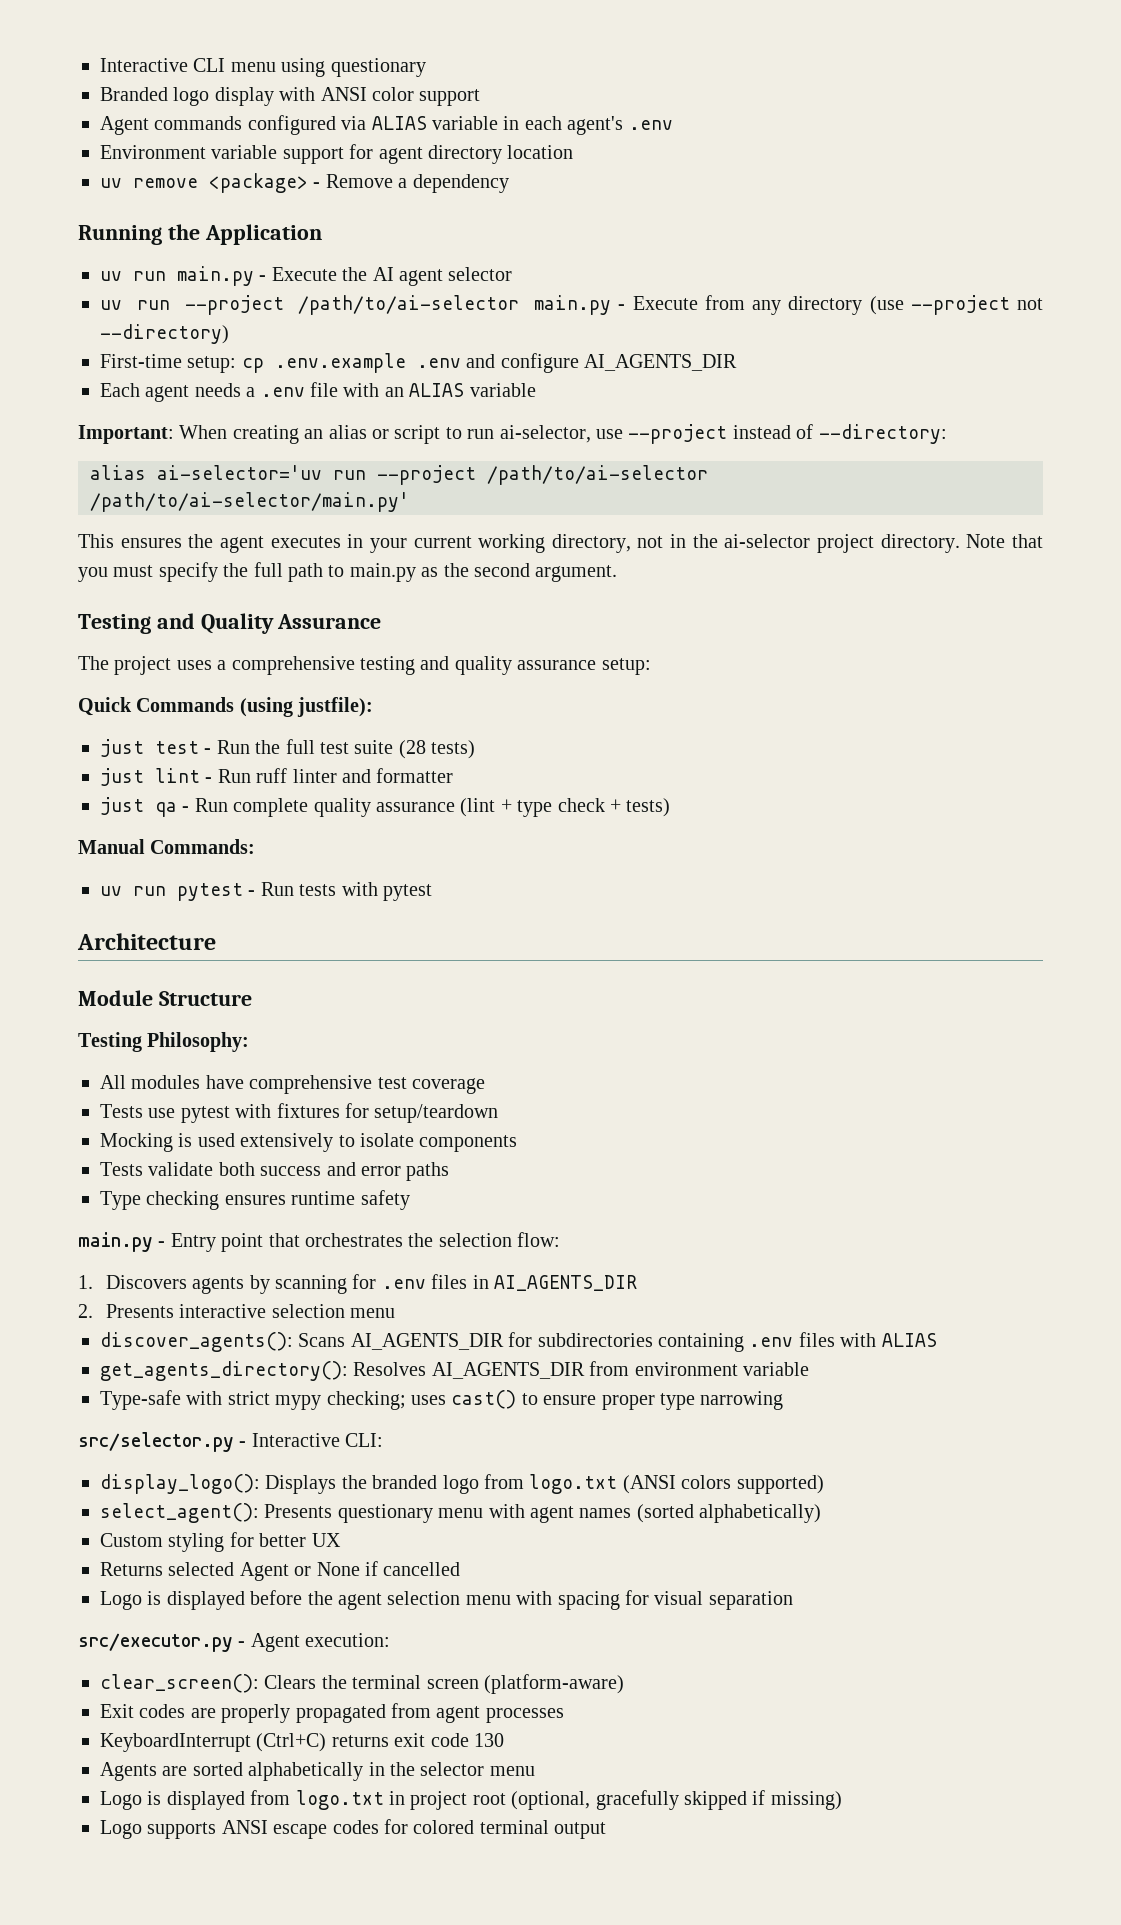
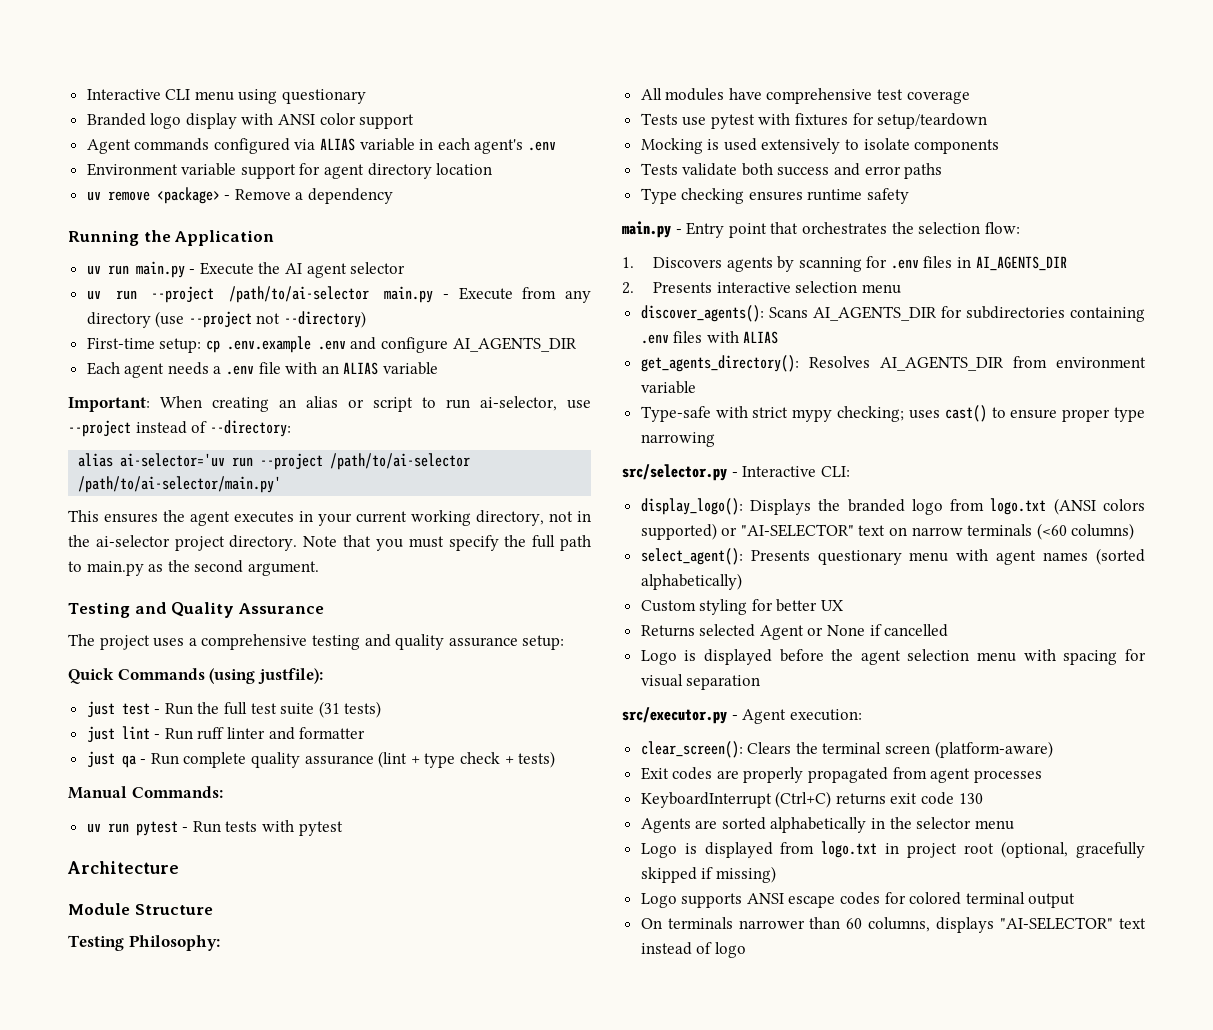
- just test - Run the full test suite (28 tests)
+ just test - Run the full test suite (31 tests)
- display_logo(): Displays the branded logo from logo.txt (ANSI colors supported)
+ display_logo(): Displays the branded logo from logo.txt (ANSI colors supported) or "AI-SELECTOR" text on narrow terminals (<60 columns)
+ On terminals narrower than 60 columns, displays "AI-SELECTOR" text instead of logo

